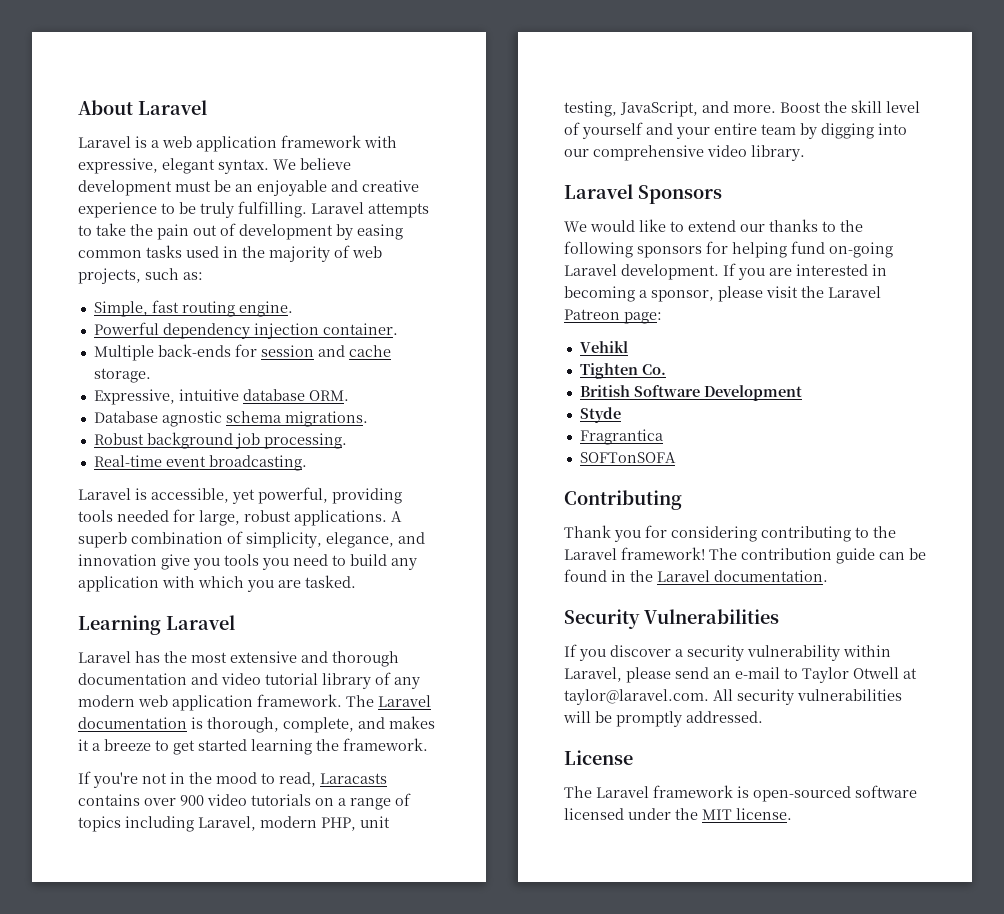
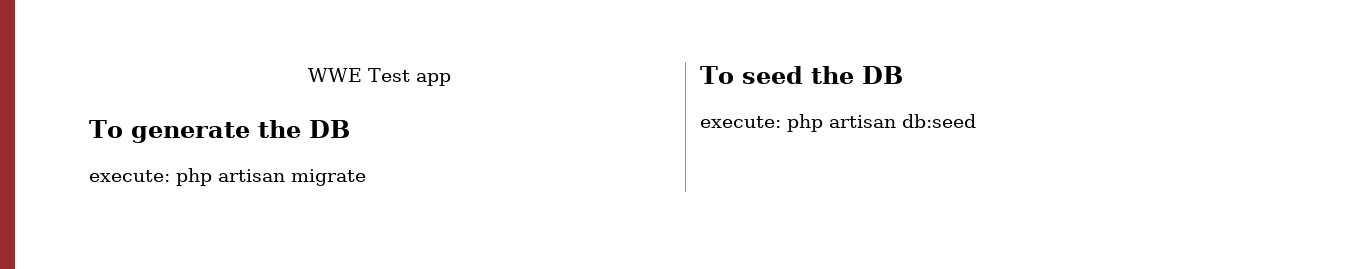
- About Laravel
- Laravel is a web application framework with expressive, elegant syntax. We believe development must be an enjoyable and creative experience to be truly fulfilling. Laravel attempts to take the pain out of development by easing common tasks used in the majority of web projects, such as:
- Simple, fast routing engine.
- Powerful dependency injection container.
- Multiple back-ends for session and cache storage.
- Expressive, intuitive database ORM.
- Database agnostic schema migrations.
- Robust background job processing.
- Real-time event broadcasting.
- Laravel is accessible, yet powerful, providing tools needed for large, robust applications. A superb combination of simplicity, elegance, and innovation give you tools you need to build any application with which you are tasked.
- Learning Laravel
- Laravel has the most extensive and thorough documentation and video tutorial library of any modern web application framework. The Laravel documentation is thorough, complete, and makes it a breeze to get started learning the framework.
- If you're not in the mood to read, Laracasts contains over 900 video tutorials on a range of topics including Laravel, modern PHP, unit testing, JavaScript, and more. Boost the skill level of yourself and your entire team by digging into our comprehensive video library.
- Laravel Sponsors
- We would like to extend our thanks to the following sponsors for helping fund on-going Laravel development. If you are interested in becoming a sponsor, please visit the Laravel Patreon page:
- Vehikl
- Tighten Co.
- British Software Development
- Styde
- Fragrantica
- SOFTonSOFA
- Contributing
- Thank you for considering contributing to the Laravel framework! The contribution guide can be found in the Laravel documentation.
- Security Vulnerabilities
- If you discover a security vulnerability within Laravel, please send an e-mail to Taylor Otwell at taylor@laravel.com. All security vulnerabilities will be promptly addressed.
- License
- The Laravel framework is open-sourced software licensed under the MIT license.
+ WWE Test app
+ To generate the DB
+ execute: php artisan migrate
+ To seed the DB
+ execute: php artisan db:seed

